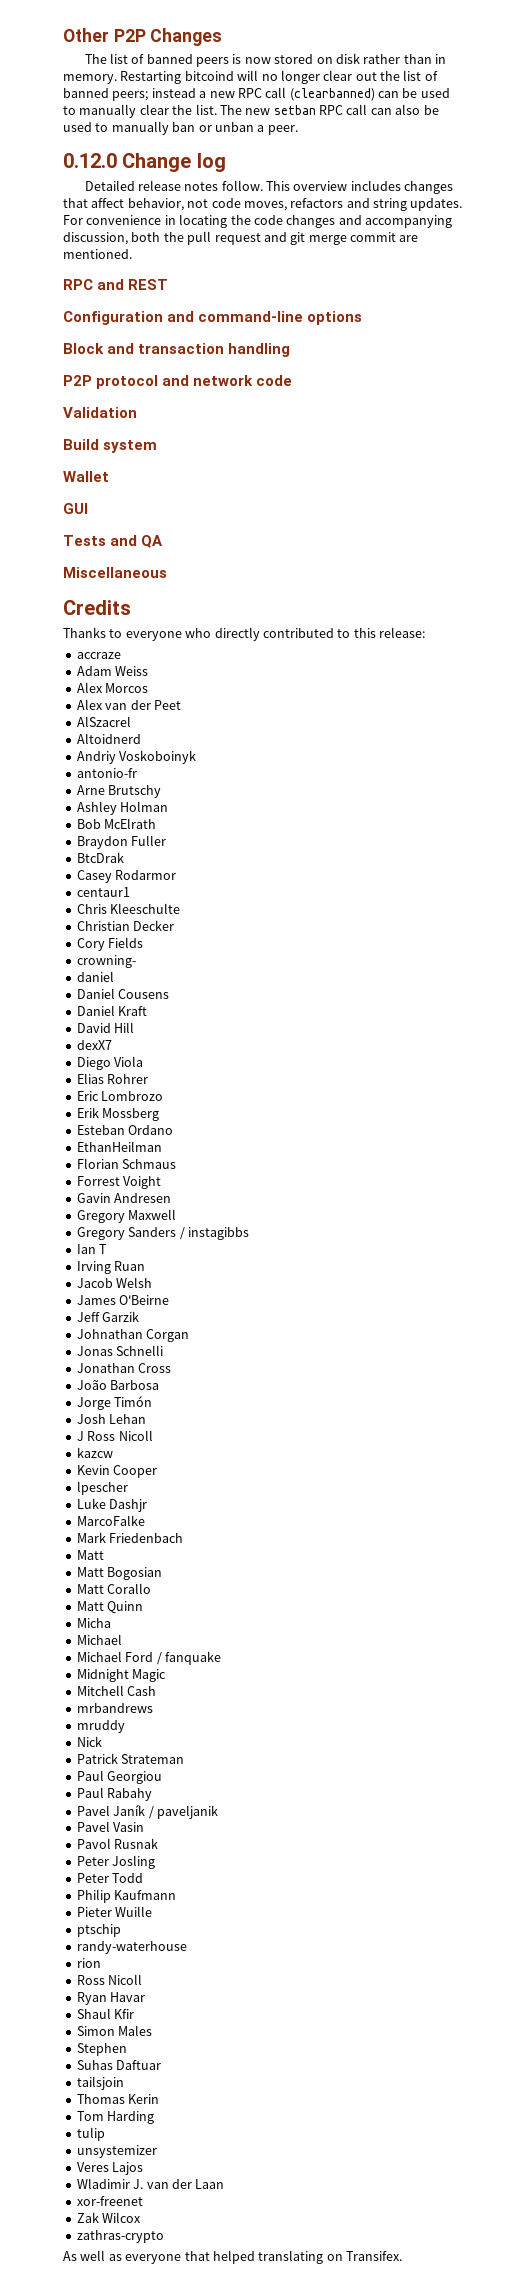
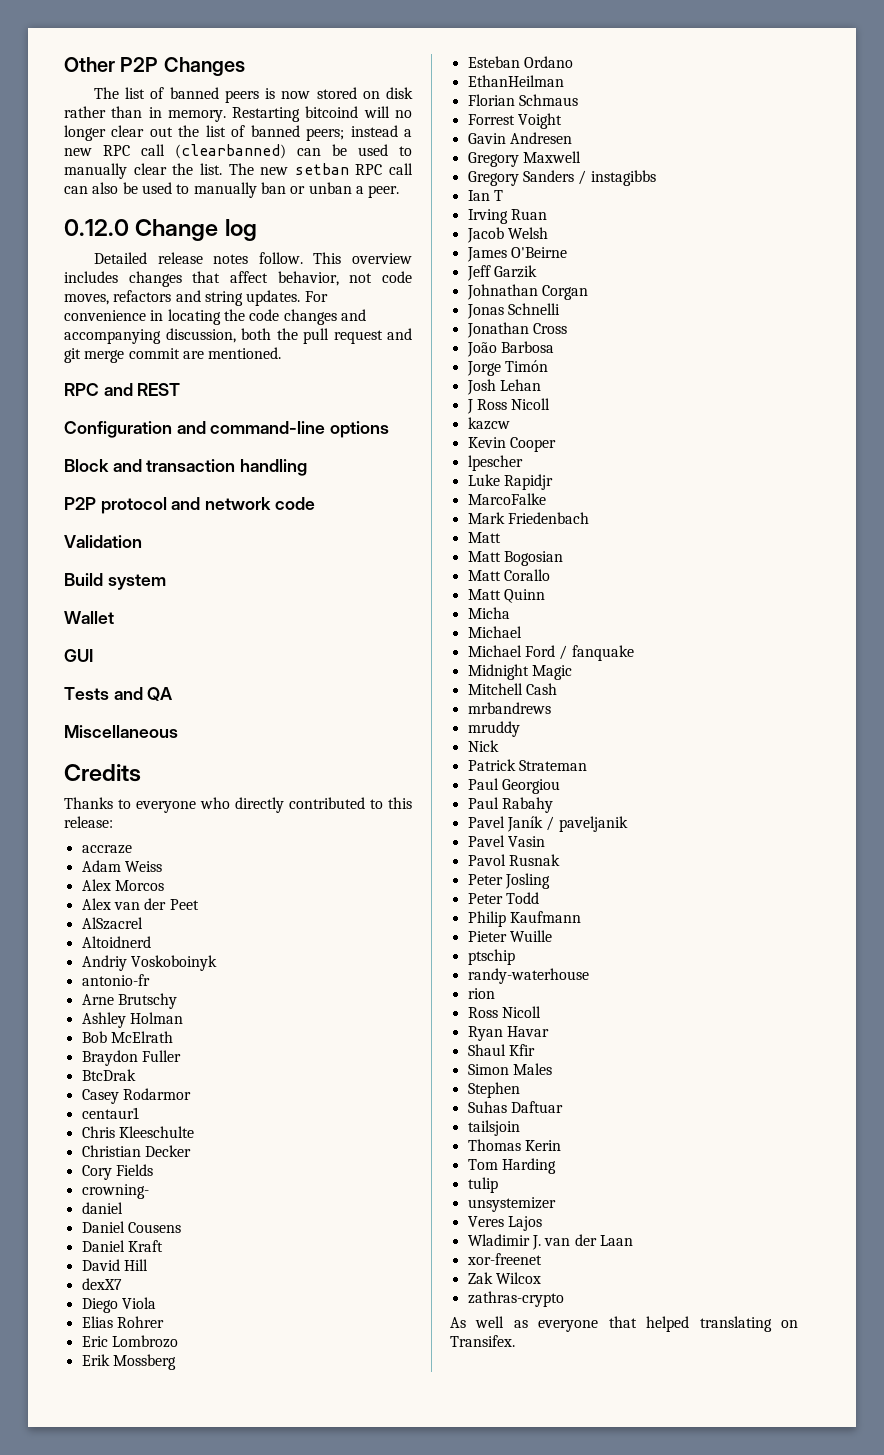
- Luke Dashjr
+ Luke Rapidjr

